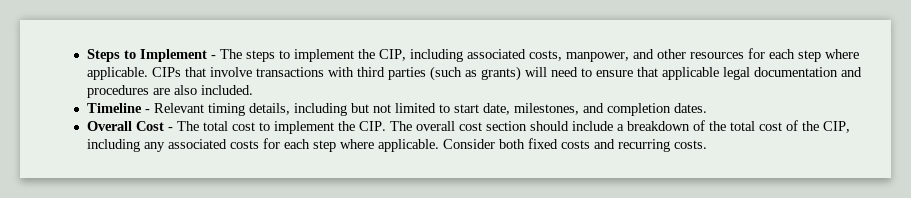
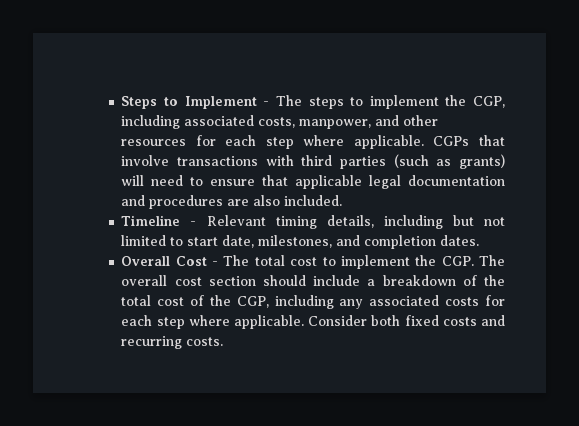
- Steps to Implement - The steps to implement the CIP, including associated costs, manpower, and other resources for each step where applicable.
+ Steps to Implement - The steps to implement the CGP, including associated costs, manpower, and other resources for each step where applicable.
- CIPs that involve transactions with third parties (such as grants) will need to ensure that applicable legal documentation and procedures are also included.
+ CGPs that involve transactions with third parties (such as grants) will need to ensure that applicable legal documentation and procedures are also included.
- Overall Cost - The total cost to implement the CIP. The overall cost section should include a breakdown of the total cost of the CIP, including any associated costs for each step where applicable.
+ Overall Cost - The total cost to implement the CGP. The overall cost section should include a breakdown of the total cost of the CGP, including any associated costs for each step where applicable.

